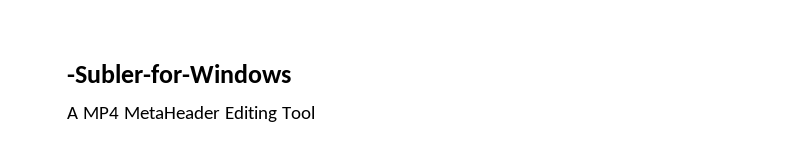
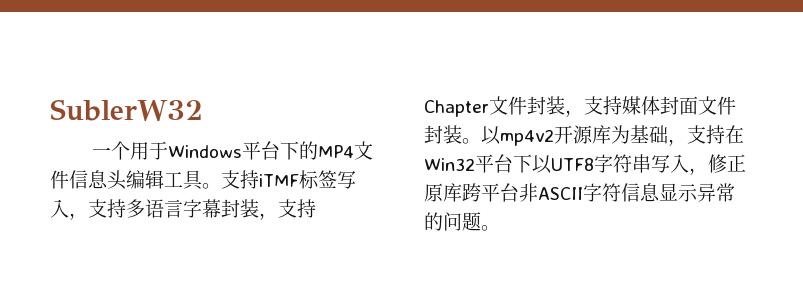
- -Subler-for-Windows
- A MP4 MetaHeader Editing Tool
+ SublerW32
+ 一个用于Windows平台下的MP4文件信息头编辑工具。支持iTMF标签写入，支持多语言字幕封装，支持Chapter文件封装，支持媒体封面文件封装。以mp4v2开源库为基础，支持在Win32平台下以UTF8字符串写入，修正原库跨平台非ASCII字符信息显示异常的问题。

